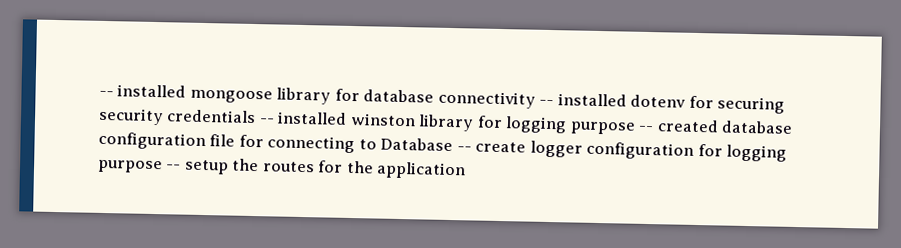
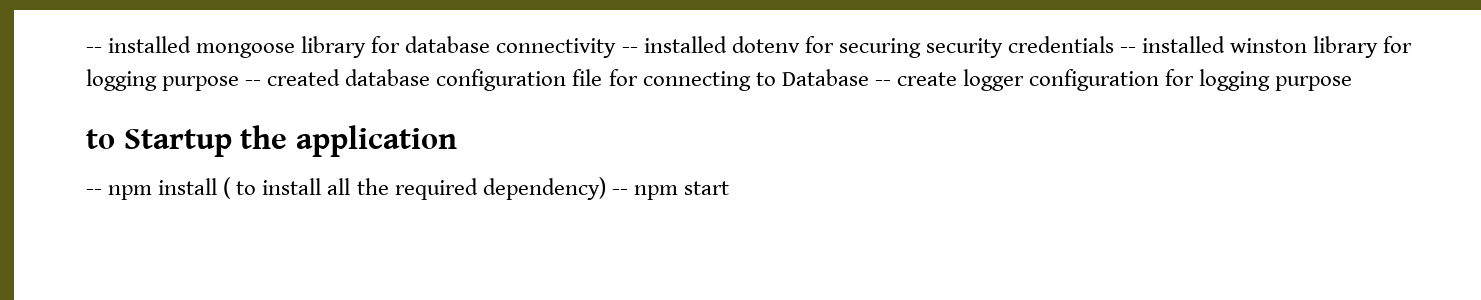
- -- installed mongoose library for database connectivity -- installed dotenv for securing security credentials -- installed winston library for logging purpose -- created database configuration file for connecting to Database -- create logger configuration for logging purpose -- setup the routes for the application
+ -- installed mongoose library for database connectivity -- installed dotenv for securing security credentials -- installed winston library for logging purpose -- created database configuration file for connecting to Database -- create logger configuration for logging purpose
+ to Startup the application
+ -- npm install ( to install all the required dependency) -- npm start

